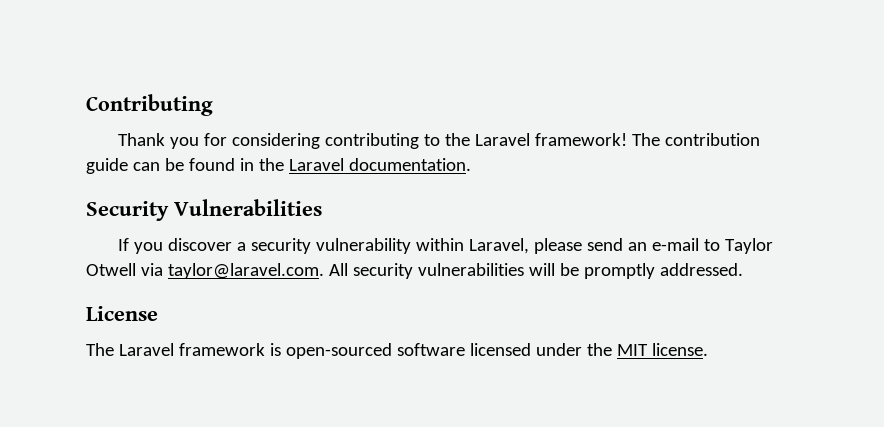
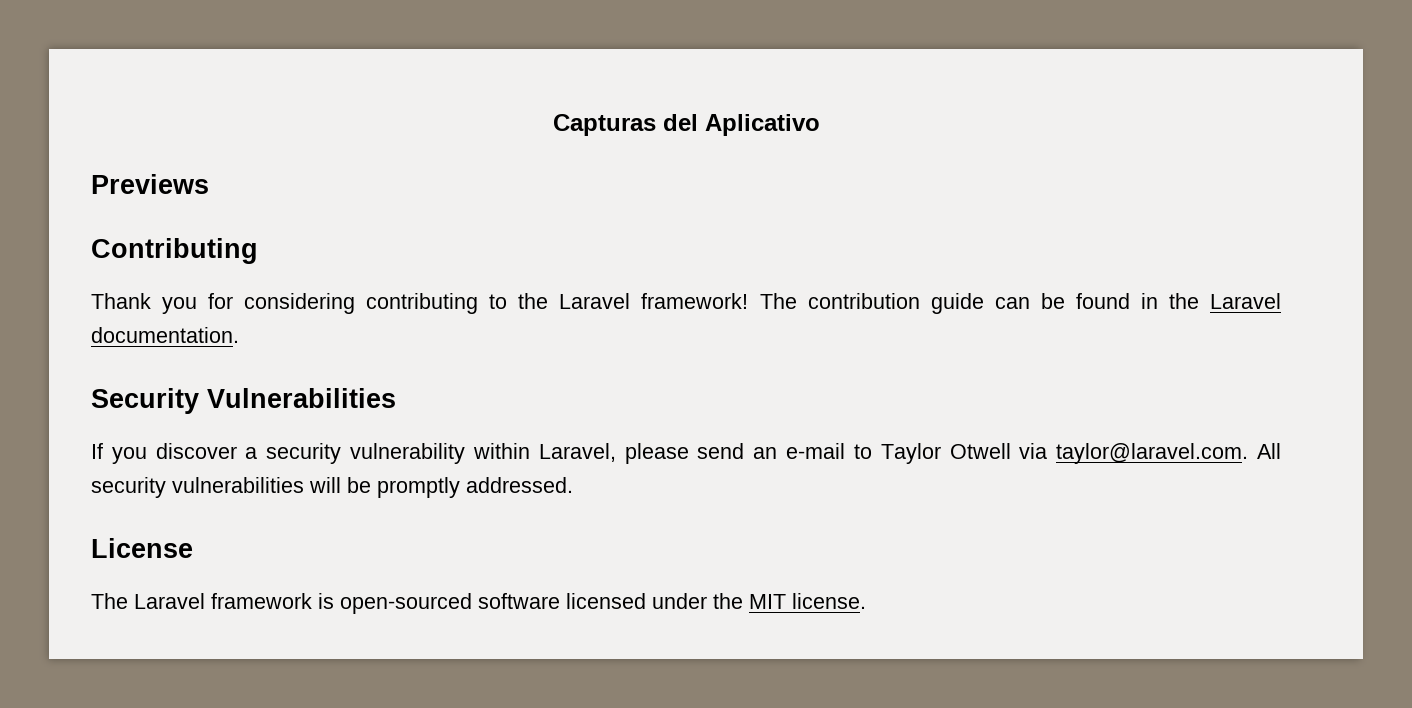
+ Capturas del Aplicativo
+ Previews

